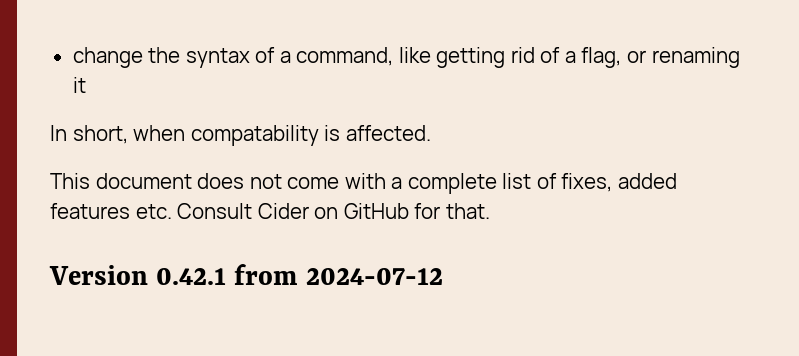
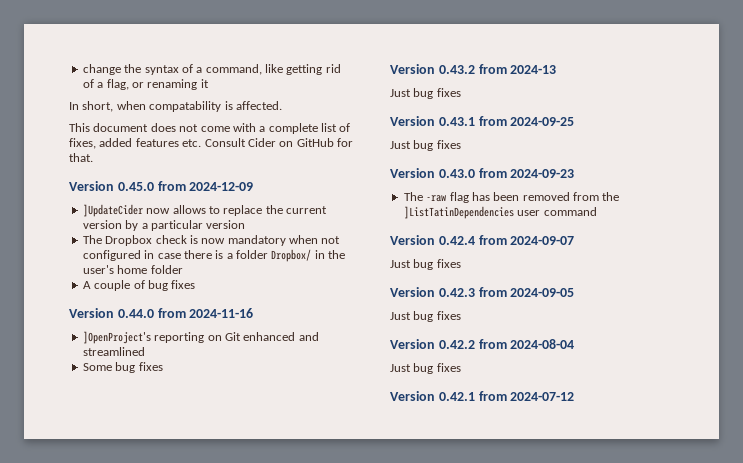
+ Version 0.45.0 from 2024-12-09
+ ]UpdateCider now allows to replace the current version by a particular version
+ The Dropbox check is now mandatory when not configured in case there is a folder Dropbox/ in the user's home folder
+ A couple of bug fixes
+ Version 0.44.0 from 2024-11-16
+ ]OpenProject's reporting on Git enhanced and streamlined
+ Some bug fixes
+ Version 0.43.2 from 2024-13
+ Just bug fixes
+ Version 0.43.1 from 2024-09-25
+ Just bug fixes
+ Version 0.43.0 from 2024-09-23
+ The -raw flag has been removed from the ]ListTatinDependencies user command
+ Version 0.42.4 from 2024-09-07
+ Just bug fixes
+ Version 0.42.3 from 2024-09-05
+ Just bug fixes
+ Version 0.42.2 from 2024-08-04
+ Just bug fixes

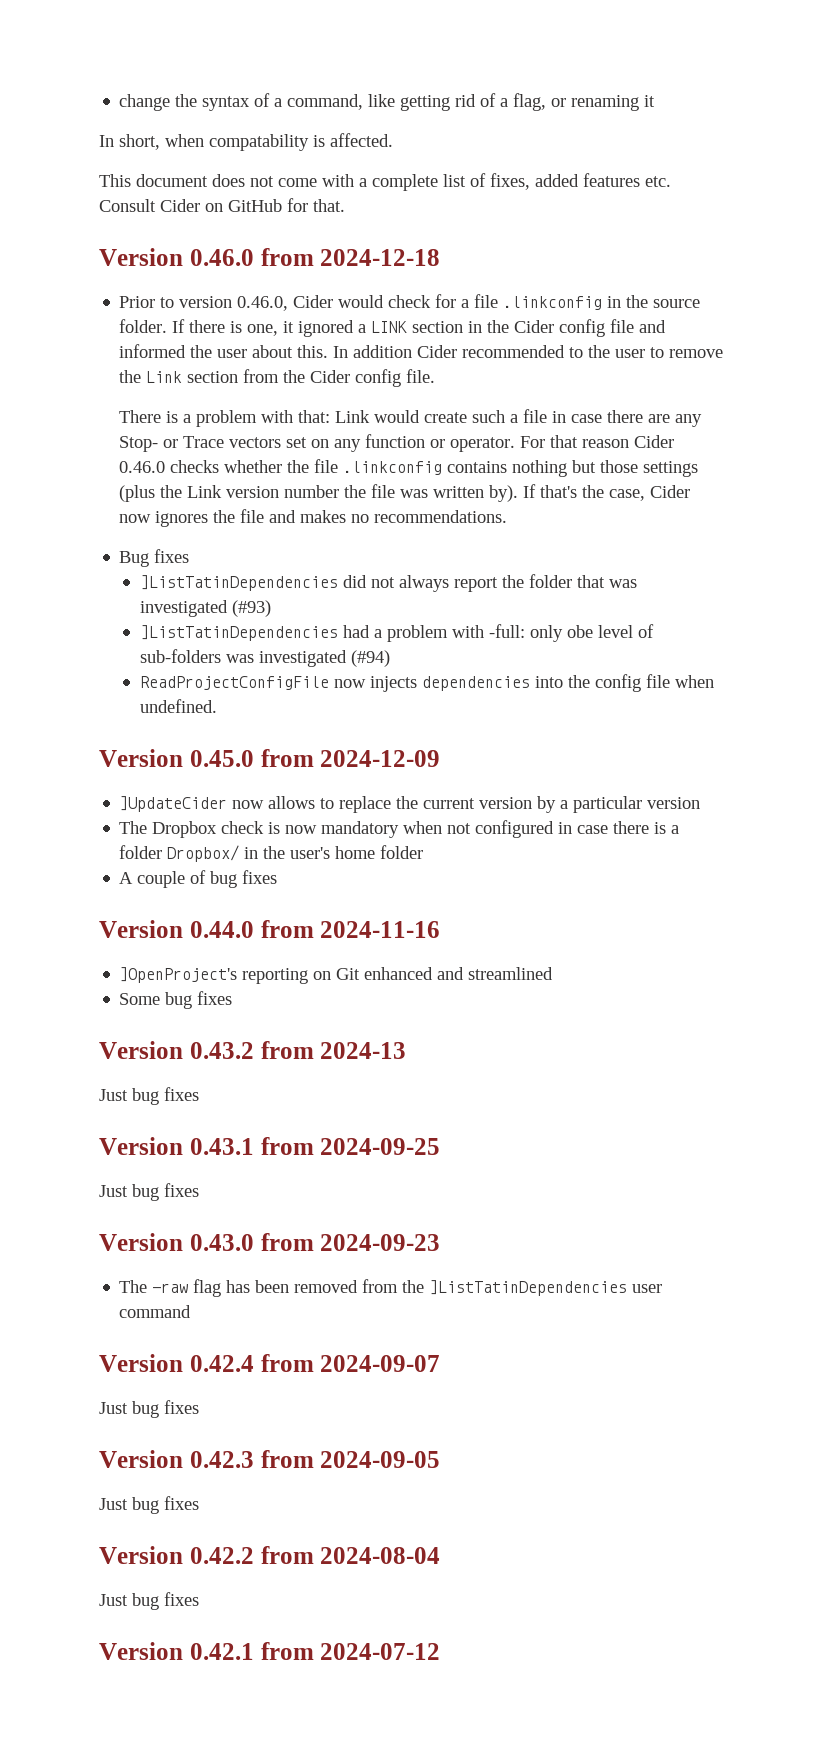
+ Version 0.46.0 from 2024-12-18
+ Prior to version 0.46.0, Cider would check for a file .linkconfig in the source folder. If there is one, it ignored a LINK section in the Cider config file and informed the user about this. In addition Cider recommended to the user to remove the Link section from the Cider config file.
+ There is a problem with that: Link would create such a file in case there are any Stop- or Trace vectors set on any function or operator. For that reason Cider 0.46.0 checks whether the file .linkconfig contains nothing but those settings (plus the Link version number the file was written by). If that's the case, Cider now ignores the file and makes no recommendations.
+ Bug fixes
+ ]ListTatinDependencies did not always report the folder that was investigated (#93)
+ ]ListTatinDependencies had a problem with -full: only obe level of sub-folders was investigated (#94)
+ ReadProjectConfigFile now injects dependencies into the config file when undefined.

